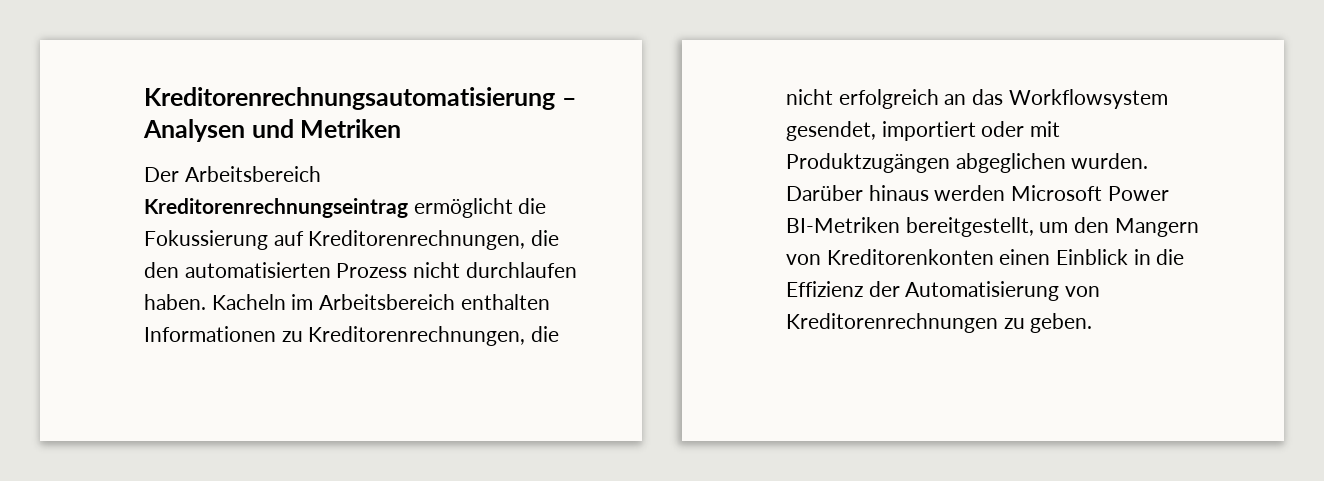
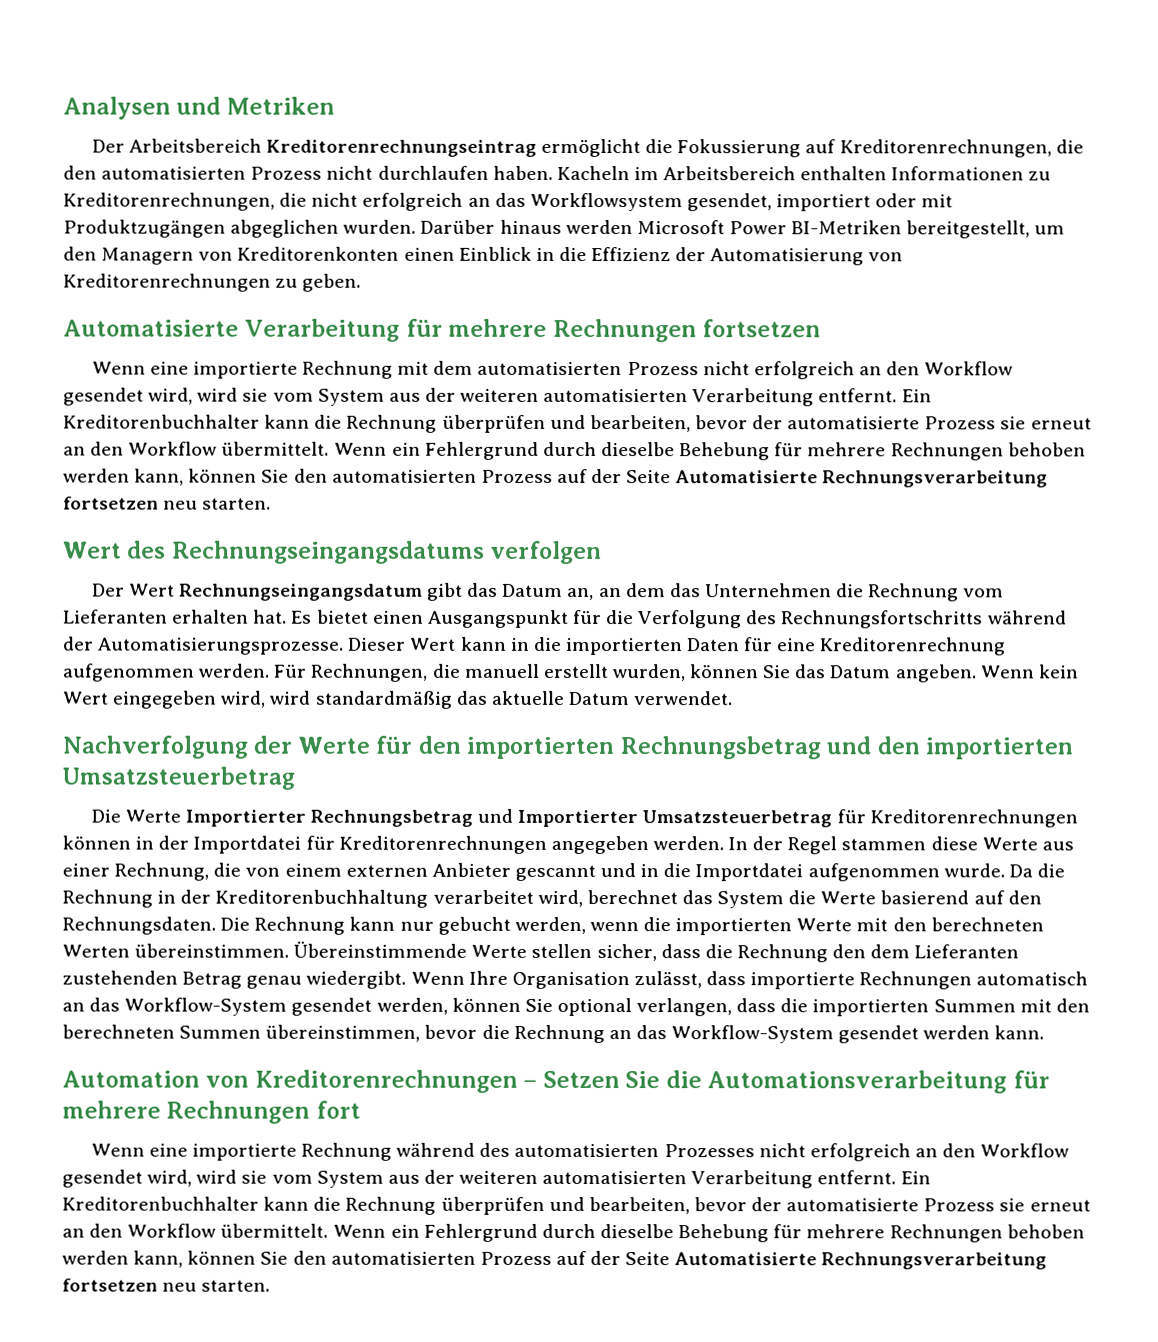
- Kreditorenrechnungsautomatisierung – Analysen und Metriken
+ Analysen und Metriken
- Darüber hinaus werden Microsoft Power BI-Metriken bereitgestellt, um den Mangern von Kreditorenkonten einen Einblick in die Effizienz der Automatisierung von Kreditorenrechnungen zu geben.
+ Darüber hinaus werden Microsoft Power BI-Metriken bereitgestellt, um den Managern von Kreditorenkonten einen Einblick in die Effizienz der Automatisierung von Kreditorenrechnungen zu geben.
+ Automatisierte Verarbeitung für mehrere Rechnungen fortsetzen
+ Wenn eine importierte Rechnung mit dem automatisierten Prozess nicht erfolgreich an den Workflow gesendet wird, wird sie vom System aus der weiteren automatisierten Verarbeitung entfernt. Ein Kreditorenbuchhalter kann die Rechnung überprüfen und bearbeiten, bevor der automatisierte Prozess sie erneut an den Workflow übermittelt. Wenn ein Fehlergrund durch dieselbe Behebung für mehrere Rechnungen behoben werden kann, können Sie den automatisierten Prozess auf der Seite Automatisierte Rechnungsverarbeitung fortsetzen neu starten.
+ Wert des Rechnungseingangsdatums verfolgen
+ Der Wert Rechnungseingangsdatum gibt das Datum an, an dem das Unternehmen die Rechnung vom Lieferanten erhalten hat. Es bietet einen Ausgangspunkt für die Verfolgung des Rechnungsfortschritts während der Automatisierungsprozesse. Dieser Wert kann in die importierten Daten für eine Kreditorenrechnung aufgenommen werden. Für Rechnungen, die manuell erstellt wurden, können Sie das Datum angeben. Wenn kein Wert eingegeben wird, wird standardmäßig das aktuelle Datum verwendet.
+ Nachverfolgung der Werte für den importierten Rechnungsbetrag und den importierten Umsatzsteuerbetrag
+ Die Werte Importierter Rechnungsbetrag und Importierter Umsatzsteuerbetrag für Kreditorenrechnungen können in der Importdatei für Kreditorenrechnungen angegeben werden. In der Regel stammen diese Werte aus einer Rechnung, die von einem externen Anbieter gescannt und in die Importdatei aufgenommen wurde. Da die Rechnung in der Kreditorenbuchhaltung verarbeitet wird, berechnet das System die Werte basierend auf den Rechnungsdaten. Die Rechnung kann nur gebucht werden, wenn die importierten Werte mit den berechneten Werten übereinstimmen. Übereinstimmende Werte stellen sicher, dass die Rechnung den dem Lieferanten zustehenden Betrag genau wiedergibt. Wenn Ihre Organisation zulässt, dass importierte Rechnungen automatisch an das Workflow-System gesendet werden, können Sie optional verlangen, dass die importierten Summen mit den berechneten Summen übereinstimmen, bevor die Rechnung an das Workflow-System gesendet werden kann.
+ Automation von Kreditorenrechnungen – Setzen Sie die Automationsverarbeitung für mehrere Rechnungen fort
+ Wenn eine importierte Rechnung während des automatisierten Prozesses nicht erfolgreich an den Workflow gesendet wird, wird sie vom System aus der weiteren automatisierten Verarbeitung entfernt. Ein Kreditorenbuchhalter kann die Rechnung überprüfen und bearbeiten, bevor der automatisierte Prozess sie erneut an den Workflow übermittelt. Wenn ein Fehlergrund durch dieselbe Behebung für mehrere Rechnungen behoben werden kann, können Sie den automatisierten Prozess auf der Seite Automatisierte Rechnungsverarbeitung fortsetzen neu starten.

